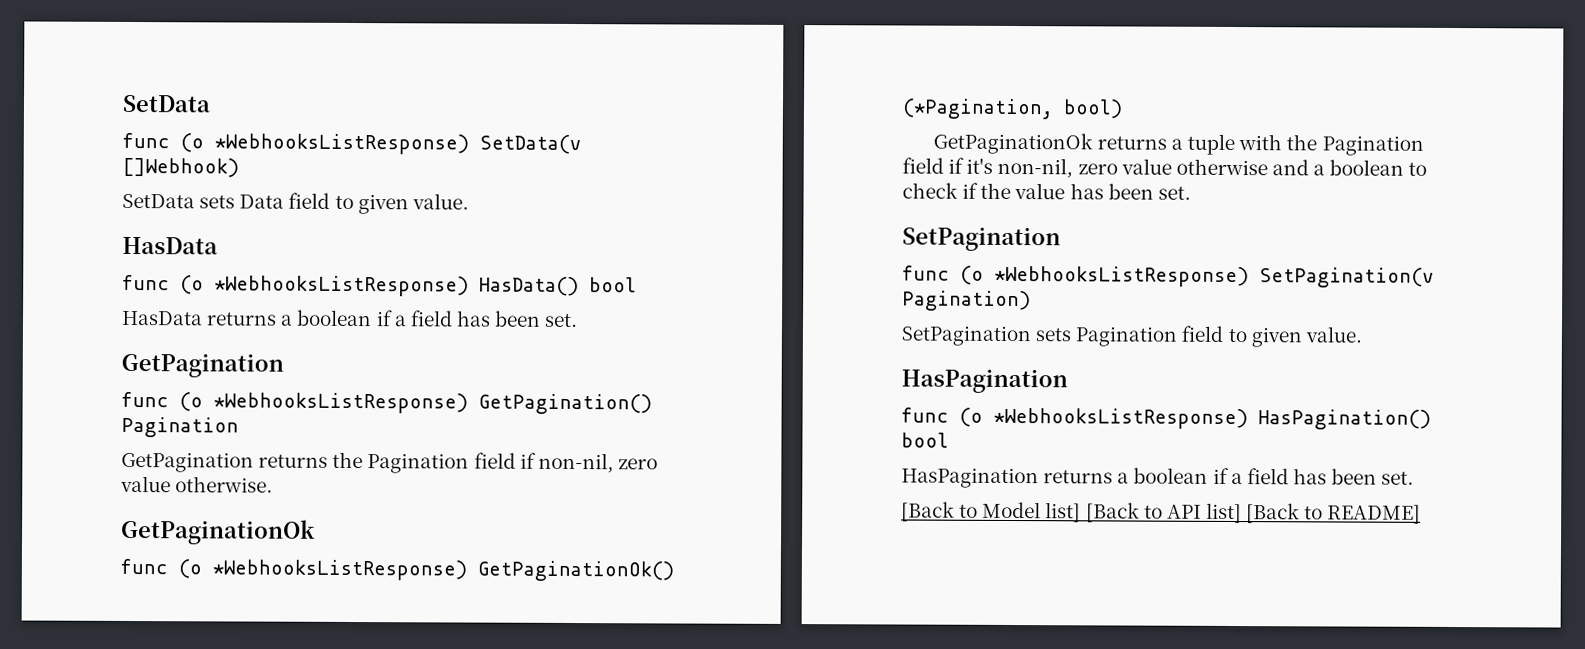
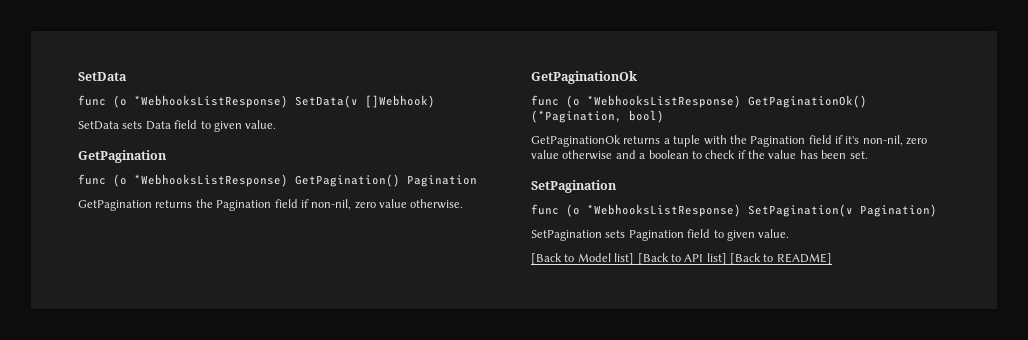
  SetData sets Data field to given value.
- HasData
- func (o *WebhooksListResponse) HasData() bool
- HasData returns a boolean if a field has been set.
  SetPagination sets Pagination field to given value.
- HasPagination
- func (o *WebhooksListResponse) HasPagination() bool
- HasPagination returns a boolean if a field has been set.

